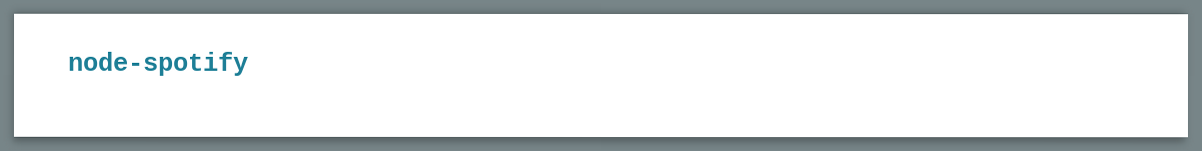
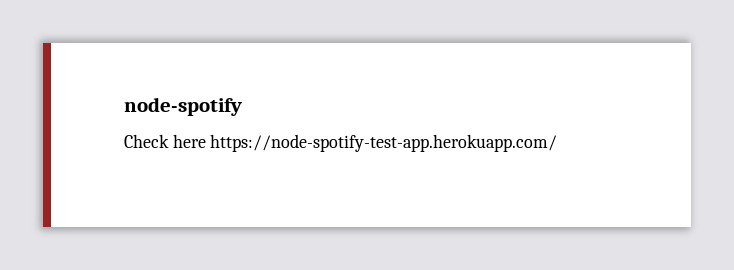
+ Check here https://node-spotify-test-app.herokuapp.com/

